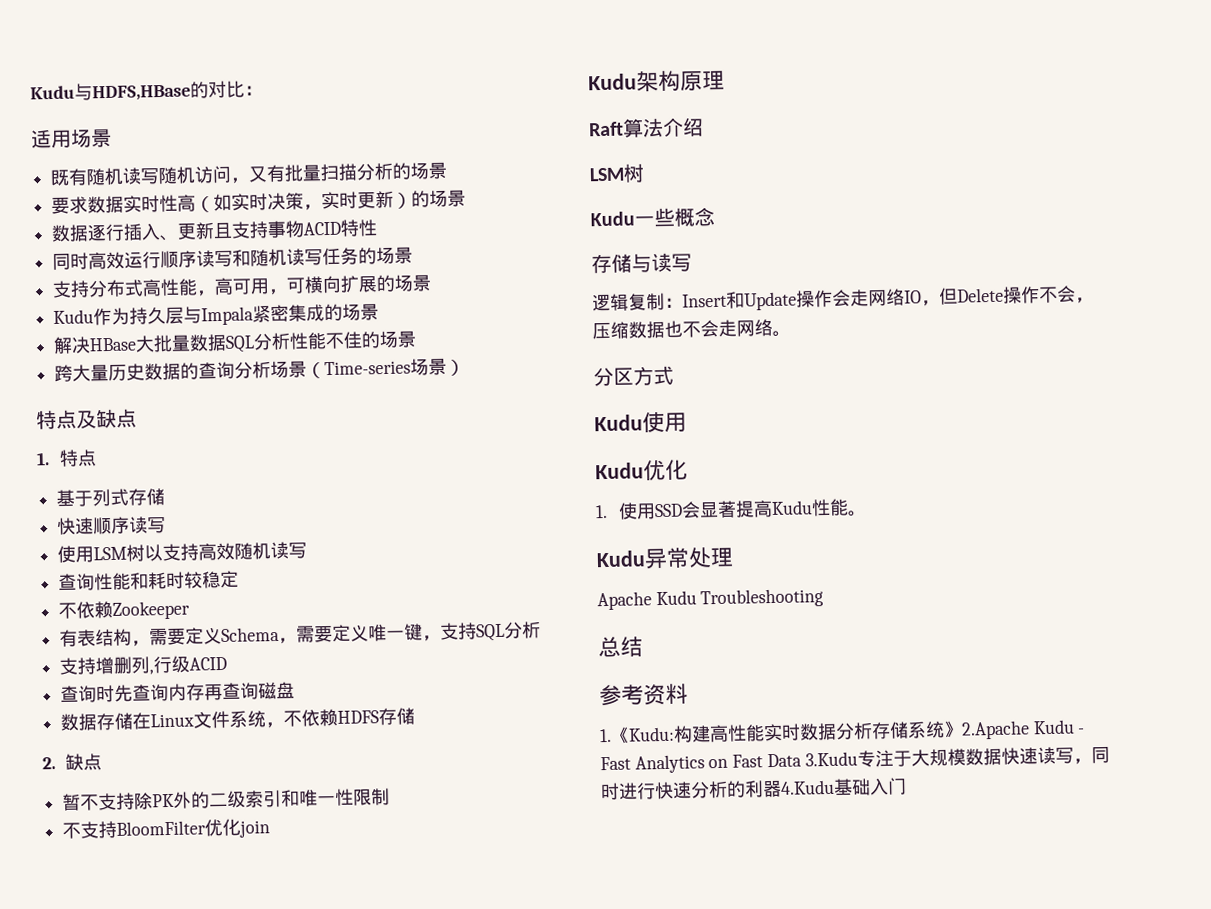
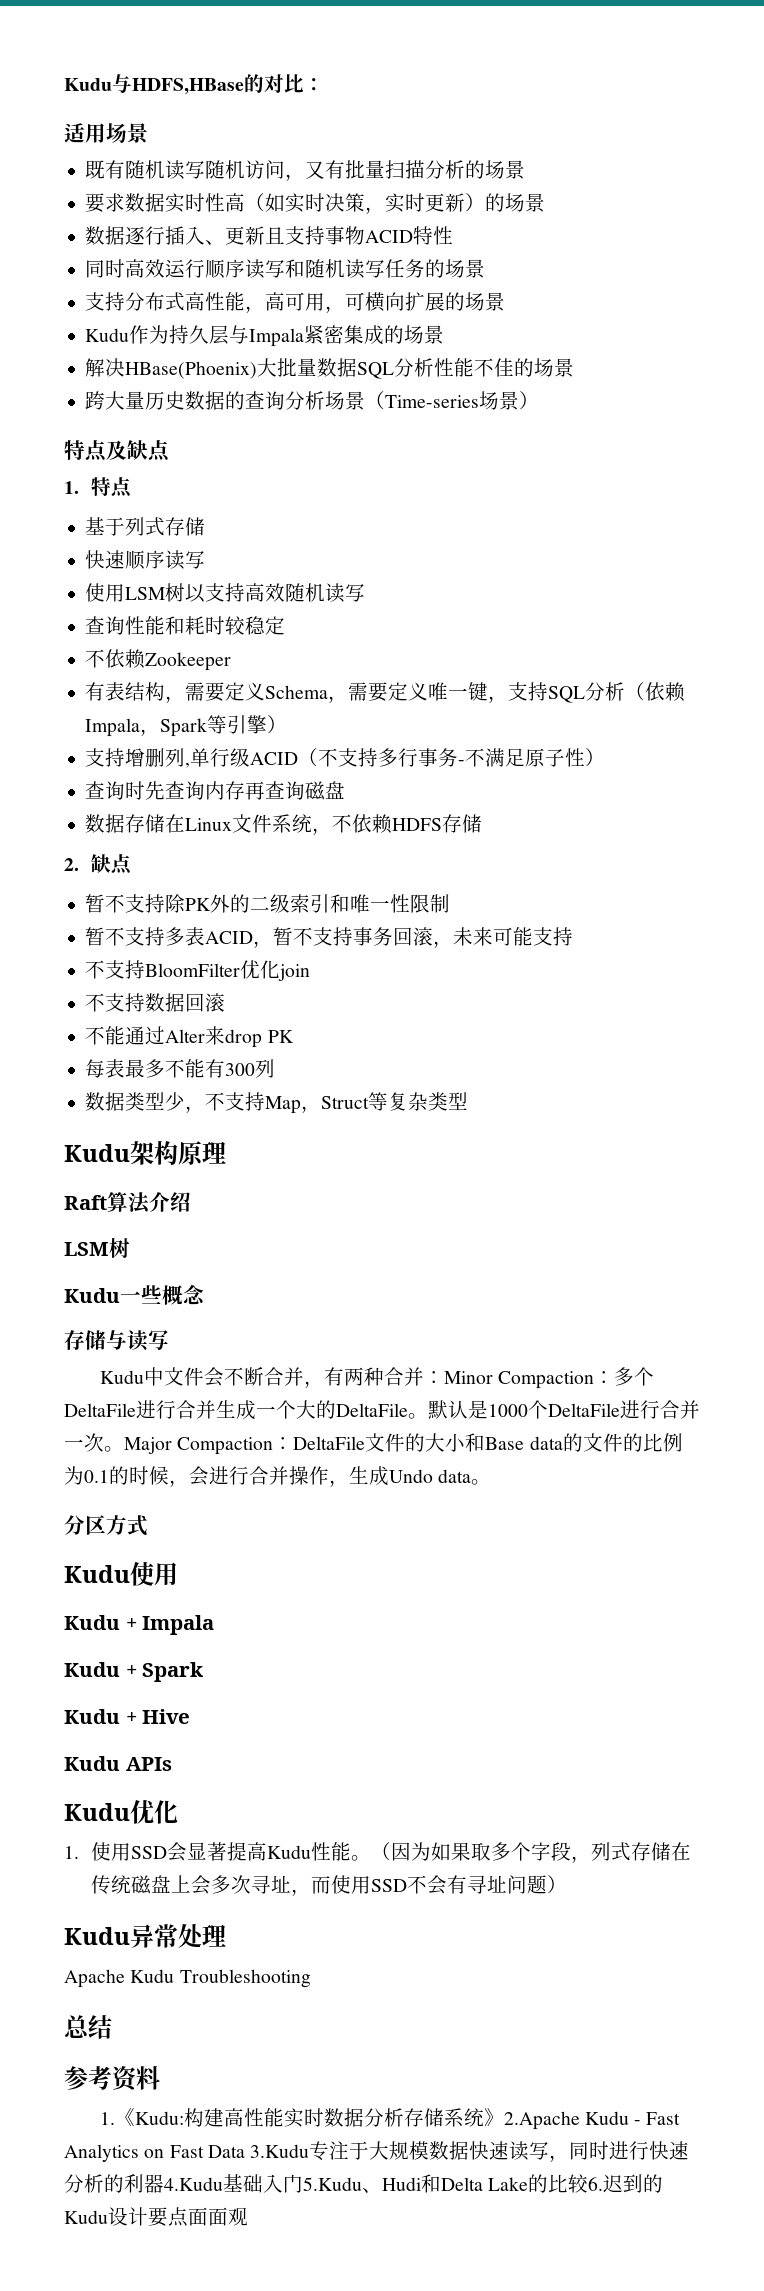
- 解决HBase大批量数据SQL分析性能不佳的场景
+ 解决HBase(Phoenix)大批量数据SQL分析性能不佳的场景
- 有表结构，需要定义Schema，需要定义唯一键，支持SQL分析
+ 有表结构，需要定义Schema，需要定义唯一键，支持SQL分析（依赖Impala，Spark等引擎）
- 支持增删列,行级ACID
+ 支持增删列,单行级ACID（不支持多行事务-不满足原子性）
+ 暂不支持多表ACID，暂不支持事务回滚，未来可能支持
+ 不支持数据回滚
+ 不能通过Alter来drop PK
+ 每表最多不能有300列
+ 数据类型少，不支持Map，Struct等复杂类型
- 逻辑复制：Insert和Update操作会走网络IO，但Delete操作不会，压缩数据也不会走网络。
+ Kudu中文件会不断合并，有两种合并：Minor Compaction：多个DeltaFile进行合并生成一个大的DeltaFile。默认是1000个DeltaFile进行合并一次。Major Compaction：DeltaFile文件的大小和Base data的文件的比例为0.1的时候，会进行合并操作，生成Undo data。
+ Kudu + Impala
+ Kudu + Spark
+ Kudu + Hive
+ Kudu APIs
+ （因为如果取多个字段，列式存储在传统磁盘上会多次寻址，而使用SSD不会有寻址问题）
- 1.《Kudu:构建高性能实时数据分析存储系统》2.Apache Kudu - Fast Analytics on Fast Data 3.Kudu专注于大规模数据快速读写，同时进行快速分析的利器4.Kudu基础入门
+ 1.《Kudu:构建高性能实时数据分析存储系统》2.Apache Kudu - Fast Analytics on Fast Data 3.Kudu专注于大规模数据快速读写，同时进行快速分析的利器4.Kudu基础入门5.Kudu、Hudi和Delta Lake的比较6.迟到的Kudu设计要点面面观

